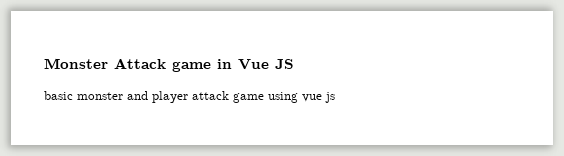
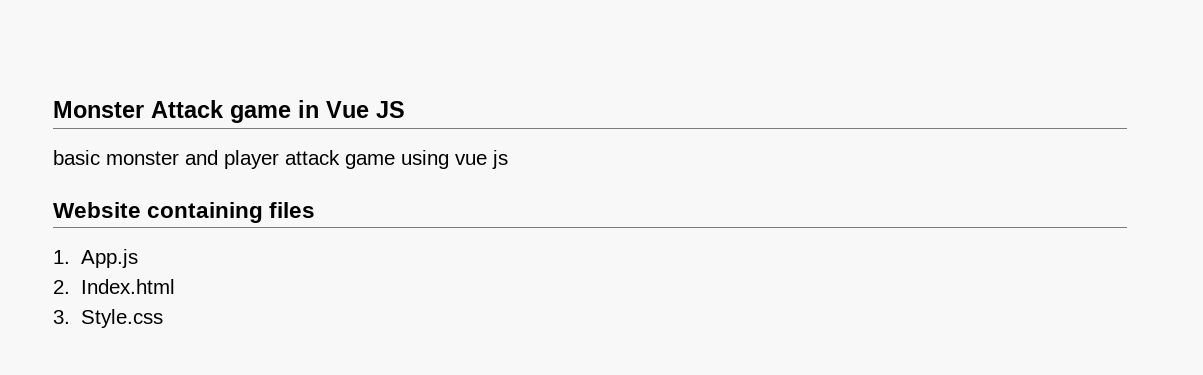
+ Website containing files
+ 1. App.js
+ 2. Index.html
+ 3. Style.css

